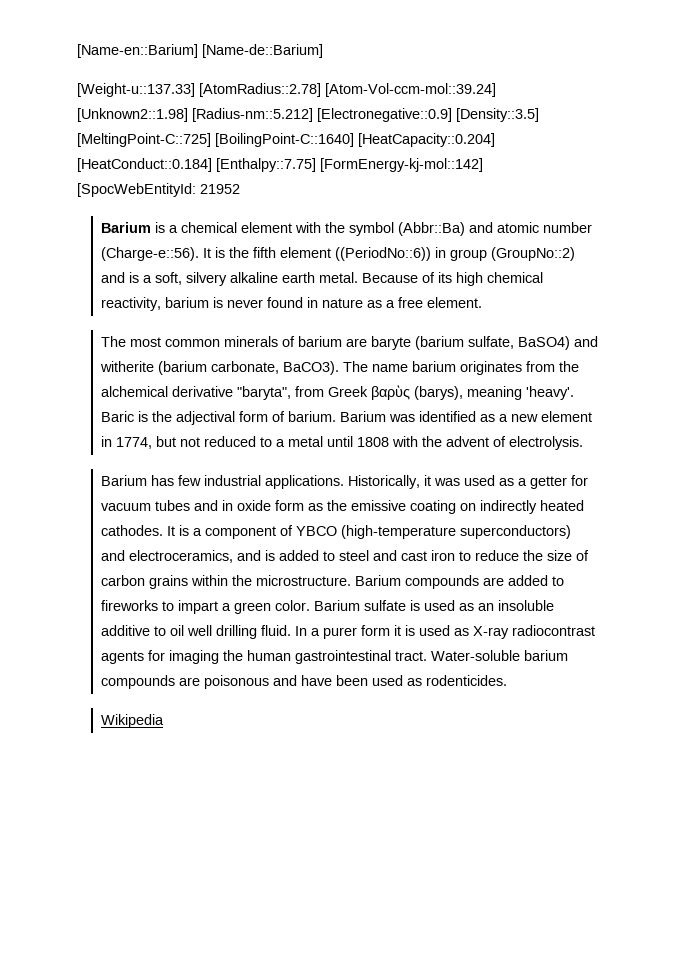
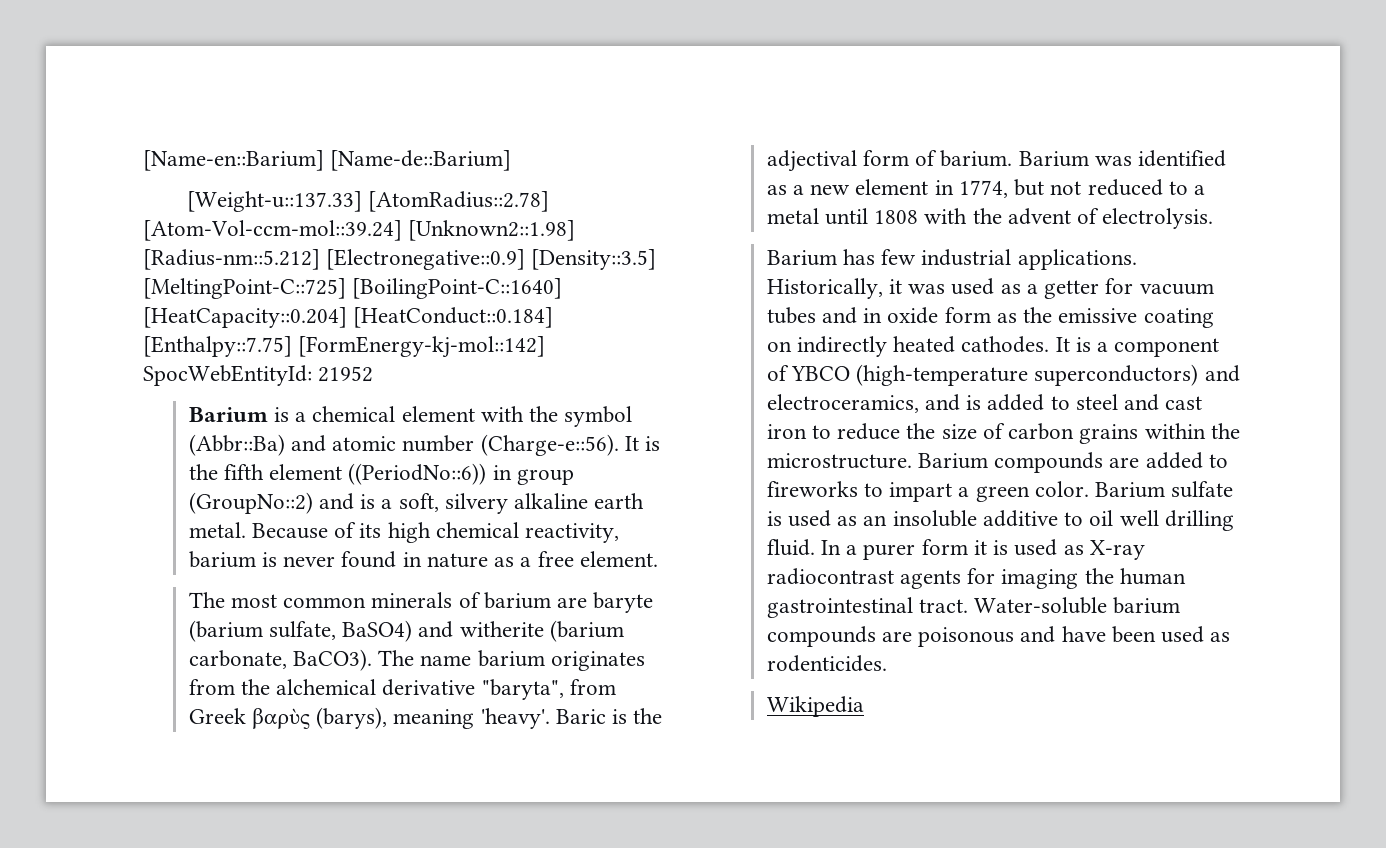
- [Weight-u::137.33] [AtomRadius::2.78] [Atom-Vol-ccm-mol::39.24] [Unknown2::1.98] [Radius-nm::5.212] [Electronegative::0.9] [Density::3.5] [MeltingPoint-C::725] [BoilingPoint-C::1640] [HeatCapacity::0.204] [HeatConduct::0.184] [Enthalpy::7.75] [FormEnergy-kj-mol::142] [SpocWebEntityId: 21952
+ [Weight-u::137.33] [AtomRadius::2.78] [Atom-Vol-ccm-mol::39.24] [Unknown2::1.98] [Radius-nm::5.212] [Electronegative::0.9] [Density::3.5] [MeltingPoint-C::725] [BoilingPoint-C::1640] [HeatCapacity::0.204] [HeatConduct::0.184] [Enthalpy::7.75] [FormEnergy-kj-mol::142] SpocWebEntityId: 21952

